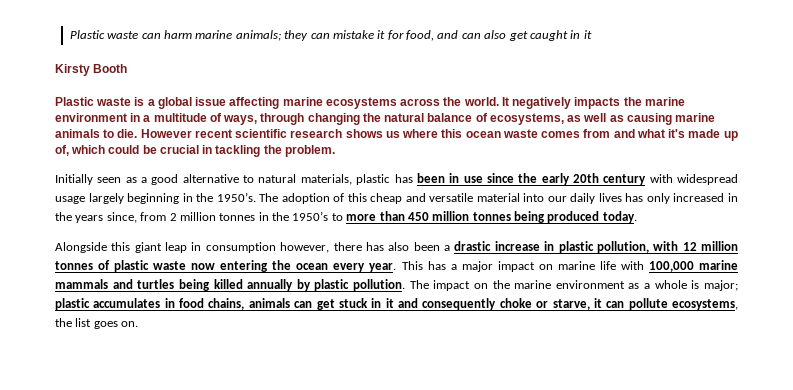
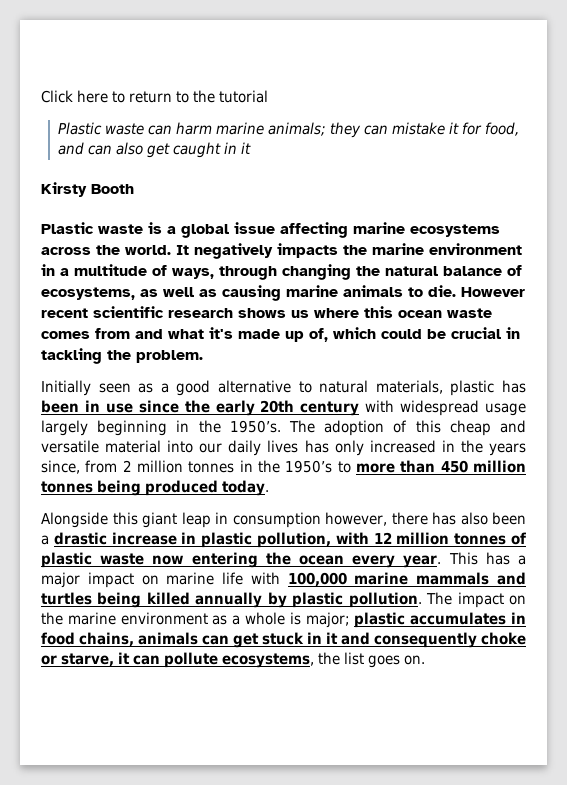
+ Click here to return to the tutorial

